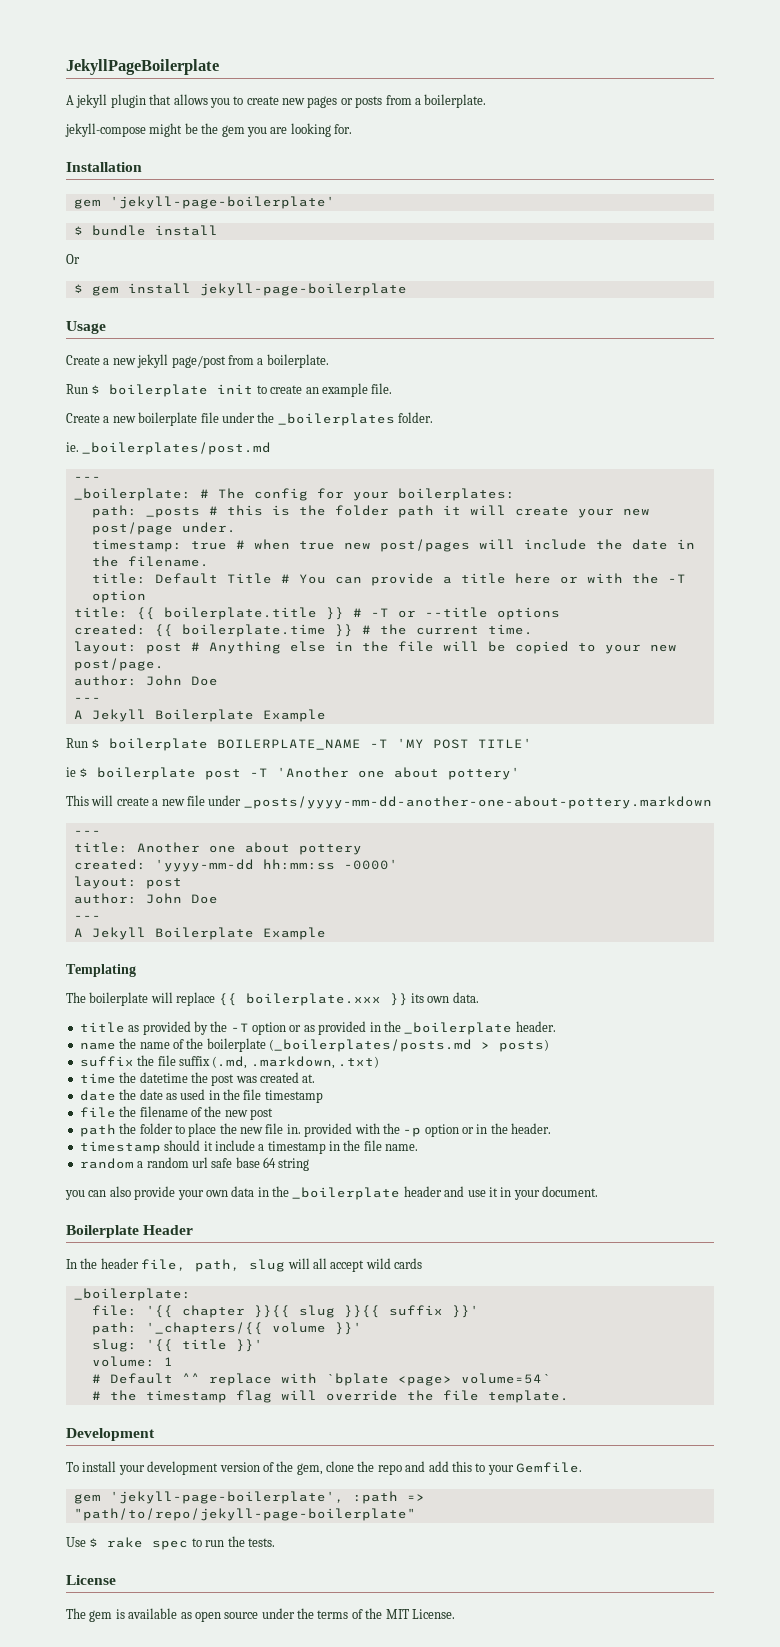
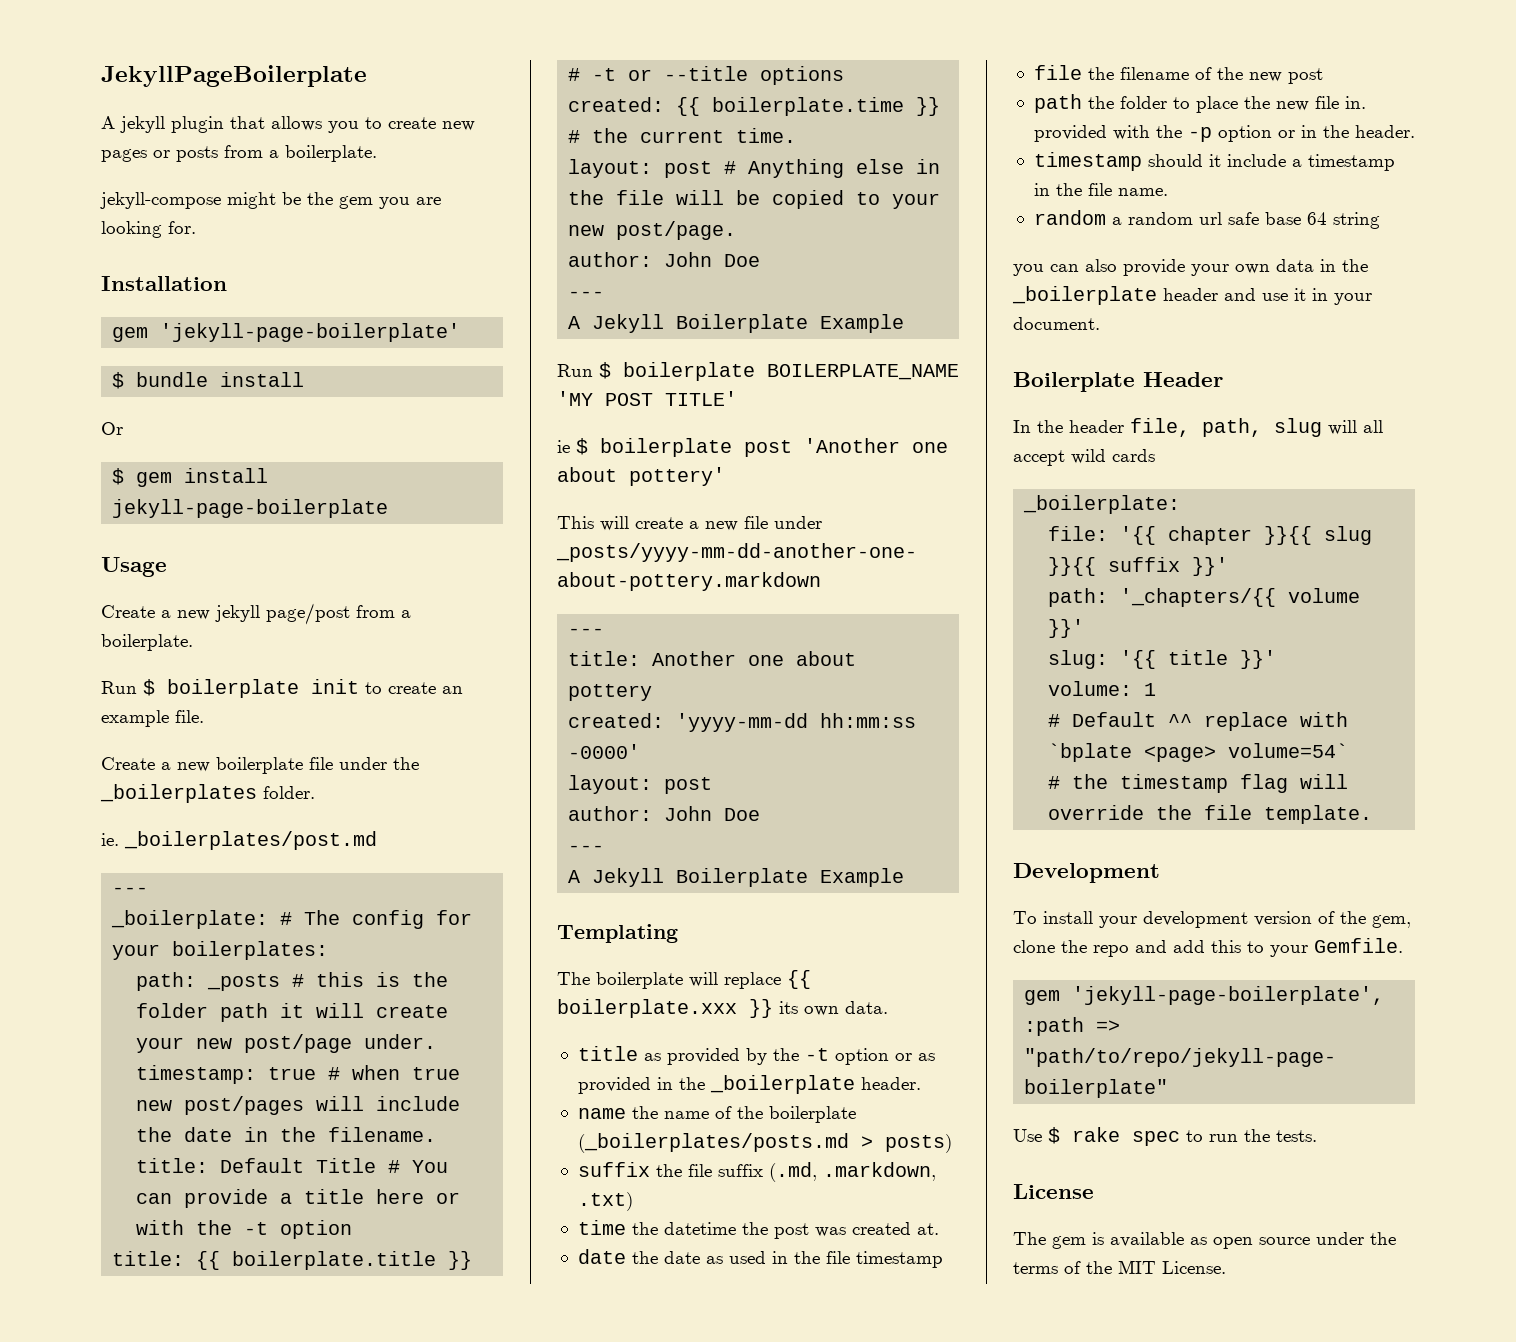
- title: Default Title # You can provide a title here or with the -T option
+ title: Default Title # You can provide a title here or with the -t option
- title: {{ boilerplate.title }} # -T or --title options
+ title: {{ boilerplate.title }} # -t or --title options
- Run $ boilerplate BOILERPLATE_NAME -T 'MY POST TITLE'
+ Run $ boilerplate BOILERPLATE_NAME 'MY POST TITLE'
- ie $ boilerplate post -T 'Another one about pottery'
+ ie $ boilerplate post 'Another one about pottery'
- title as provided by the -T option or as provided in the _boilerplate header.
+ title as provided by the -t option or as provided in the _boilerplate header.

